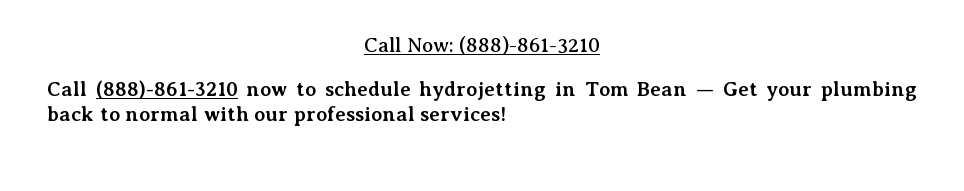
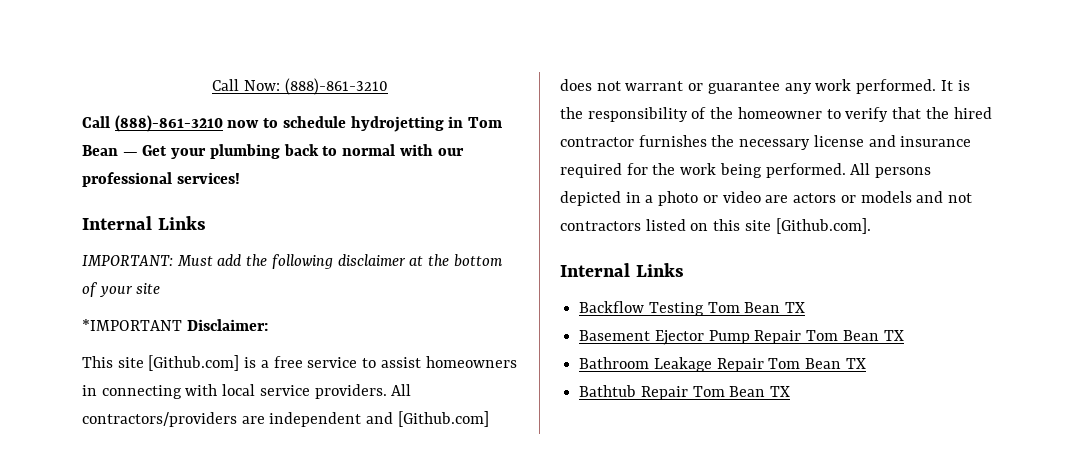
  Call (888)-861-3210 now to schedule hydrojetting in Tom Bean — Get your plumbing back to normal with our professional services!
+ Internal Links
+ IMPORTANT: Must add the following disclaimer at the bottom of your site
+ *IMPORTANT Disclaimer:
+ This site [Github.com] is a free service to assist homeowners in connecting with local service providers. All contractors/providers are independent and [Github.com] does not warrant or guarantee any work performed. It is the responsibility of the homeowner to verify that the hired contractor furnishes the necessary license and insurance required for the work being performed. All persons depicted in a photo or video are actors or models and not contractors listed on this site [Github.com].
+ Internal Links
+ Backflow Testing Tom Bean TX
+ Basement Ejector Pump Repair Tom Bean TX
+ Bathroom Leakage Repair Tom Bean TX
+ Bathtub Repair Tom Bean TX

